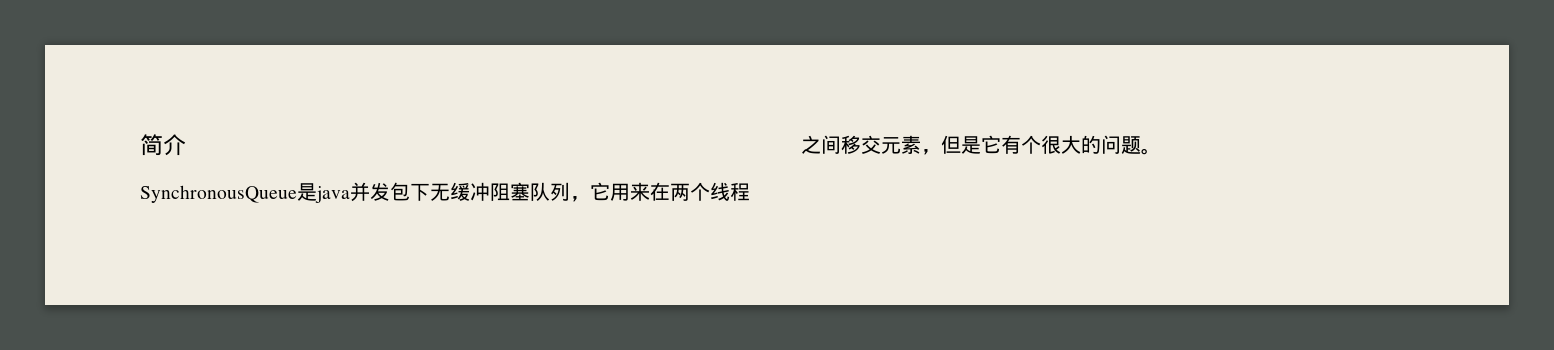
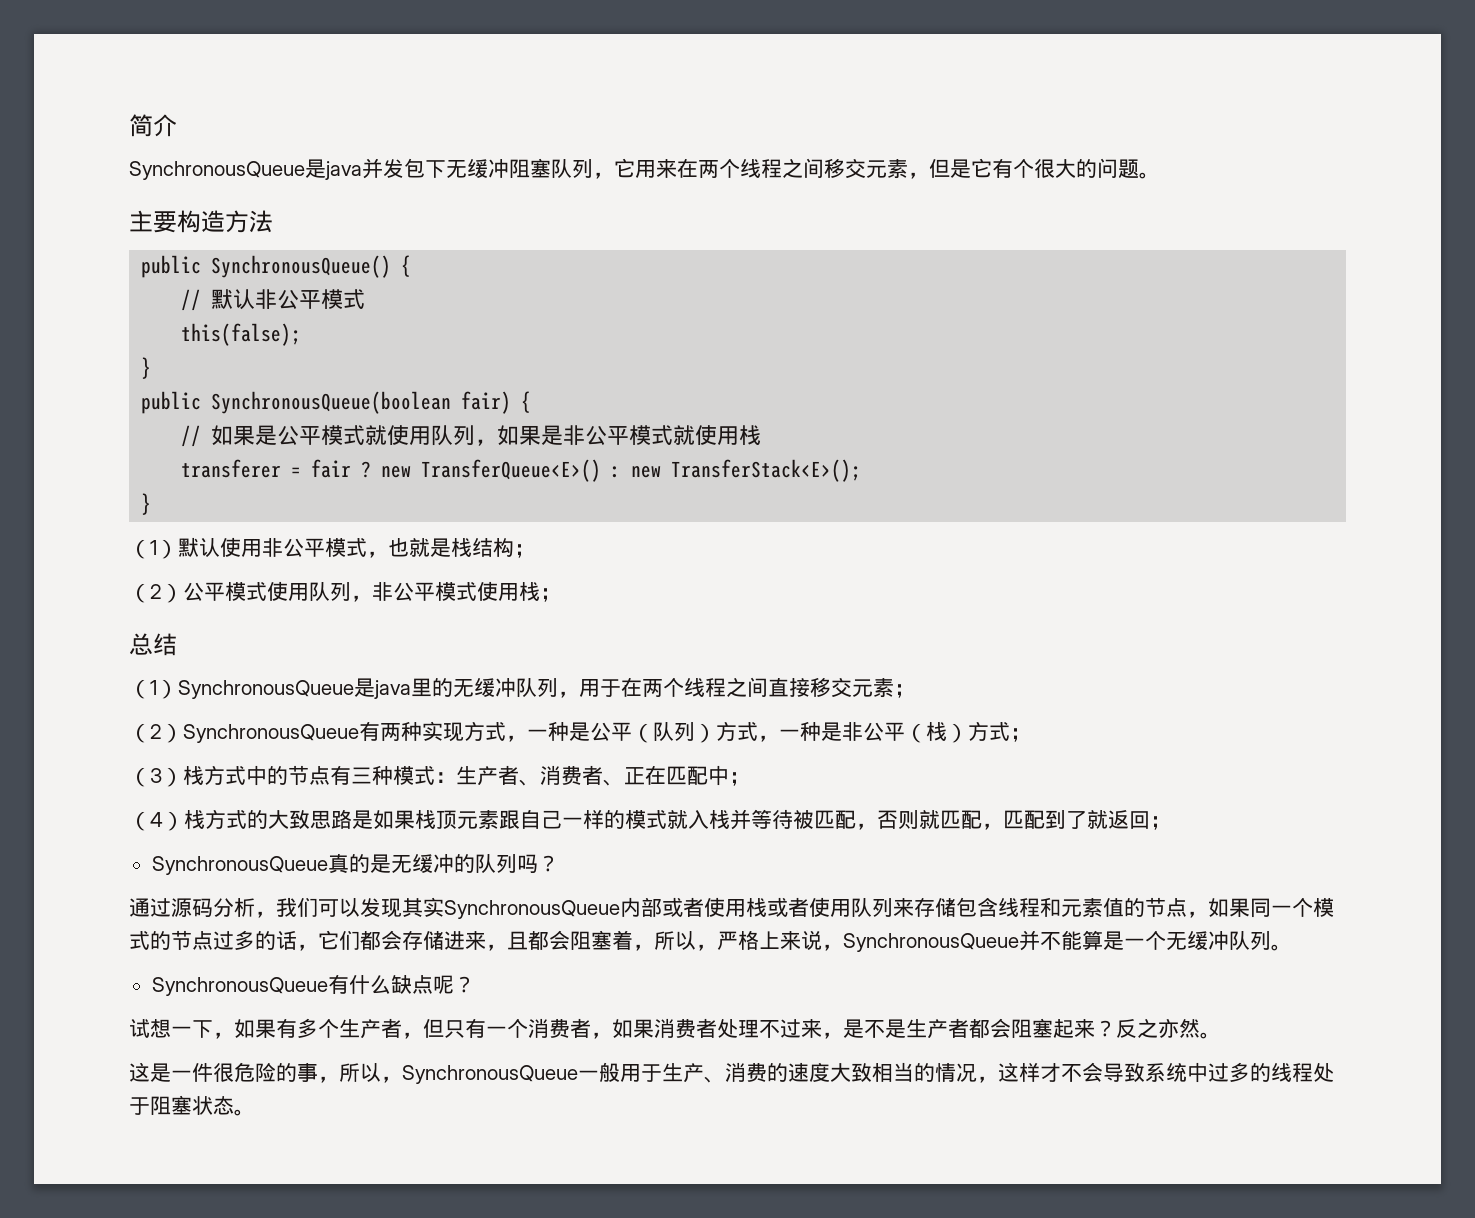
+ 主要构造方法
+ public SynchronousQueue() {
+ // 默认非公平模式
+ this(false);
+ }
+ public SynchronousQueue(boolean fair) {
+ // 如果是公平模式就使用队列，如果是非公平模式就使用栈
+ transferer = fair ? new TransferQueue<E>() : new TransferStack<E>();
+ }
+ （1）默认使用非公平模式，也就是栈结构；
+ （2）公平模式使用队列，非公平模式使用栈；
+ 总结
+ （1）SynchronousQueue是java里的无缓冲队列，用于在两个线程之间直接移交元素；
+ （2）SynchronousQueue有两种实现方式，一种是公平（队列）方式，一种是非公平（栈）方式；
+ （3）栈方式中的节点有三种模式：生产者、消费者、正在匹配中；
+ （4）栈方式的大致思路是如果栈顶元素跟自己一样的模式就入栈并等待被匹配，否则就匹配，匹配到了就返回；
+ SynchronousQueue真的是无缓冲的队列吗？
+ 通过源码分析，我们可以发现其实SynchronousQueue内部或者使用栈或者使用队列来存储包含线程和元素值的节点，如果同一个模式的节点过多的话，它们都会存储进来，且都会阻塞着，所以，严格上来说，SynchronousQueue并不能算是一个无缓冲队列。
+ SynchronousQueue有什么缺点呢？
+ 试想一下，如果有多个生产者，但只有一个消费者，如果消费者处理不过来，是不是生产者都会阻塞起来？反之亦然。
+ 这是一件很危险的事，所以，SynchronousQueue一般用于生产、消费的速度大致相当的情况，这样才不会导致系统中过多的线程处于阻塞状态。

